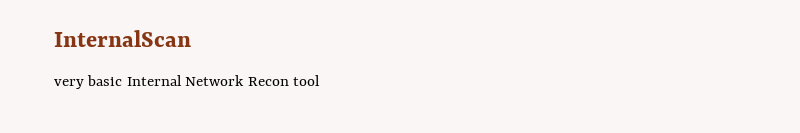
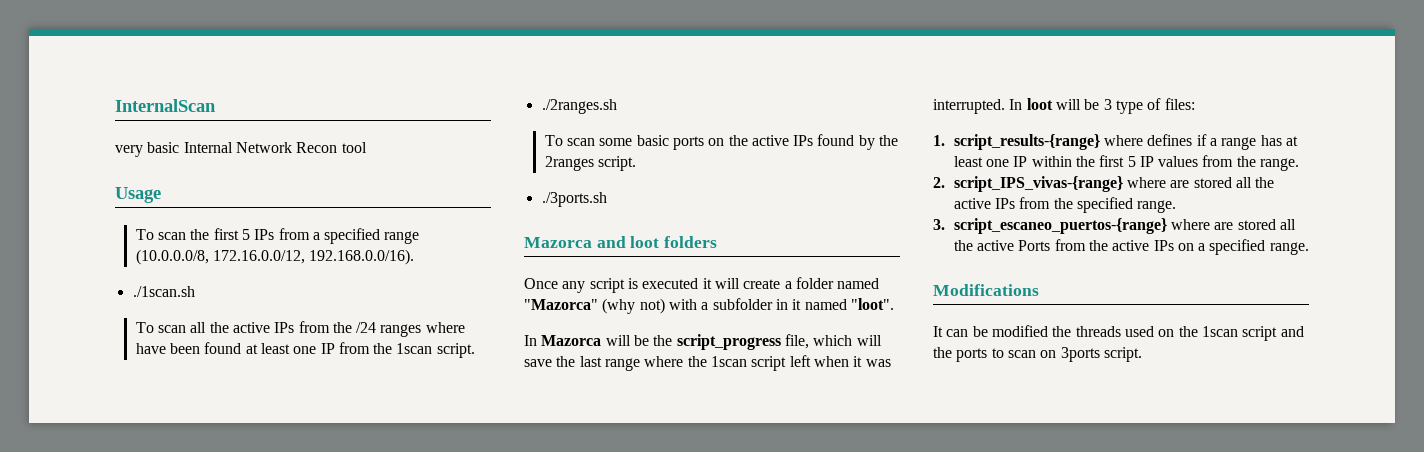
+ Usage
+ To scan the first 5 IPs from a specified range (10.0.0.0/8, 172.16.0.0/12, 192.168.0.0/16).
+ ./1scan.sh
+ To scan all the active IPs from the /24 ranges where have been found at least one IP from the 1scan script.
+ ./2ranges.sh
+ To scan some basic ports on the active IPs found by the 2ranges script.
+ ./3ports.sh
+ Mazorca and loot folders
+ Once any script is executed it will create a folder named "Mazorca" (why not) with a subfolder in it named "loot".
+ In Mazorca will be the script_progress file, which will save the last range where the 1scan script left when it was interrupted. In loot will be 3 type of files:
+ 1. script_results-{range} where defines if a range has at least one IP within the first 5 IP values from the range.
+ 2. script_IPS_vivas-{range} where are stored all the active IPs from the specified range.
+ 3. script_escaneo_puertos-{range} where are stored all the active Ports from the active IPs on a specified range.
+ Modifications
+ It can be modified the threads used on the 1scan script and the ports to scan on 3ports script.

